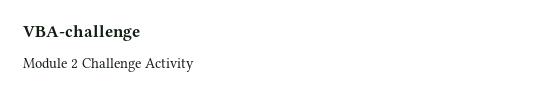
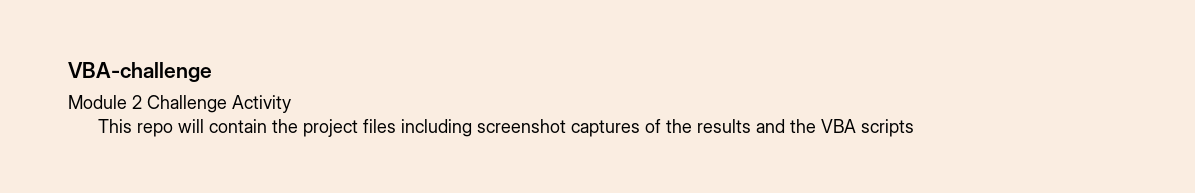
+ This repo will contain the project files including screenshot captures of the results and the VBA scripts

